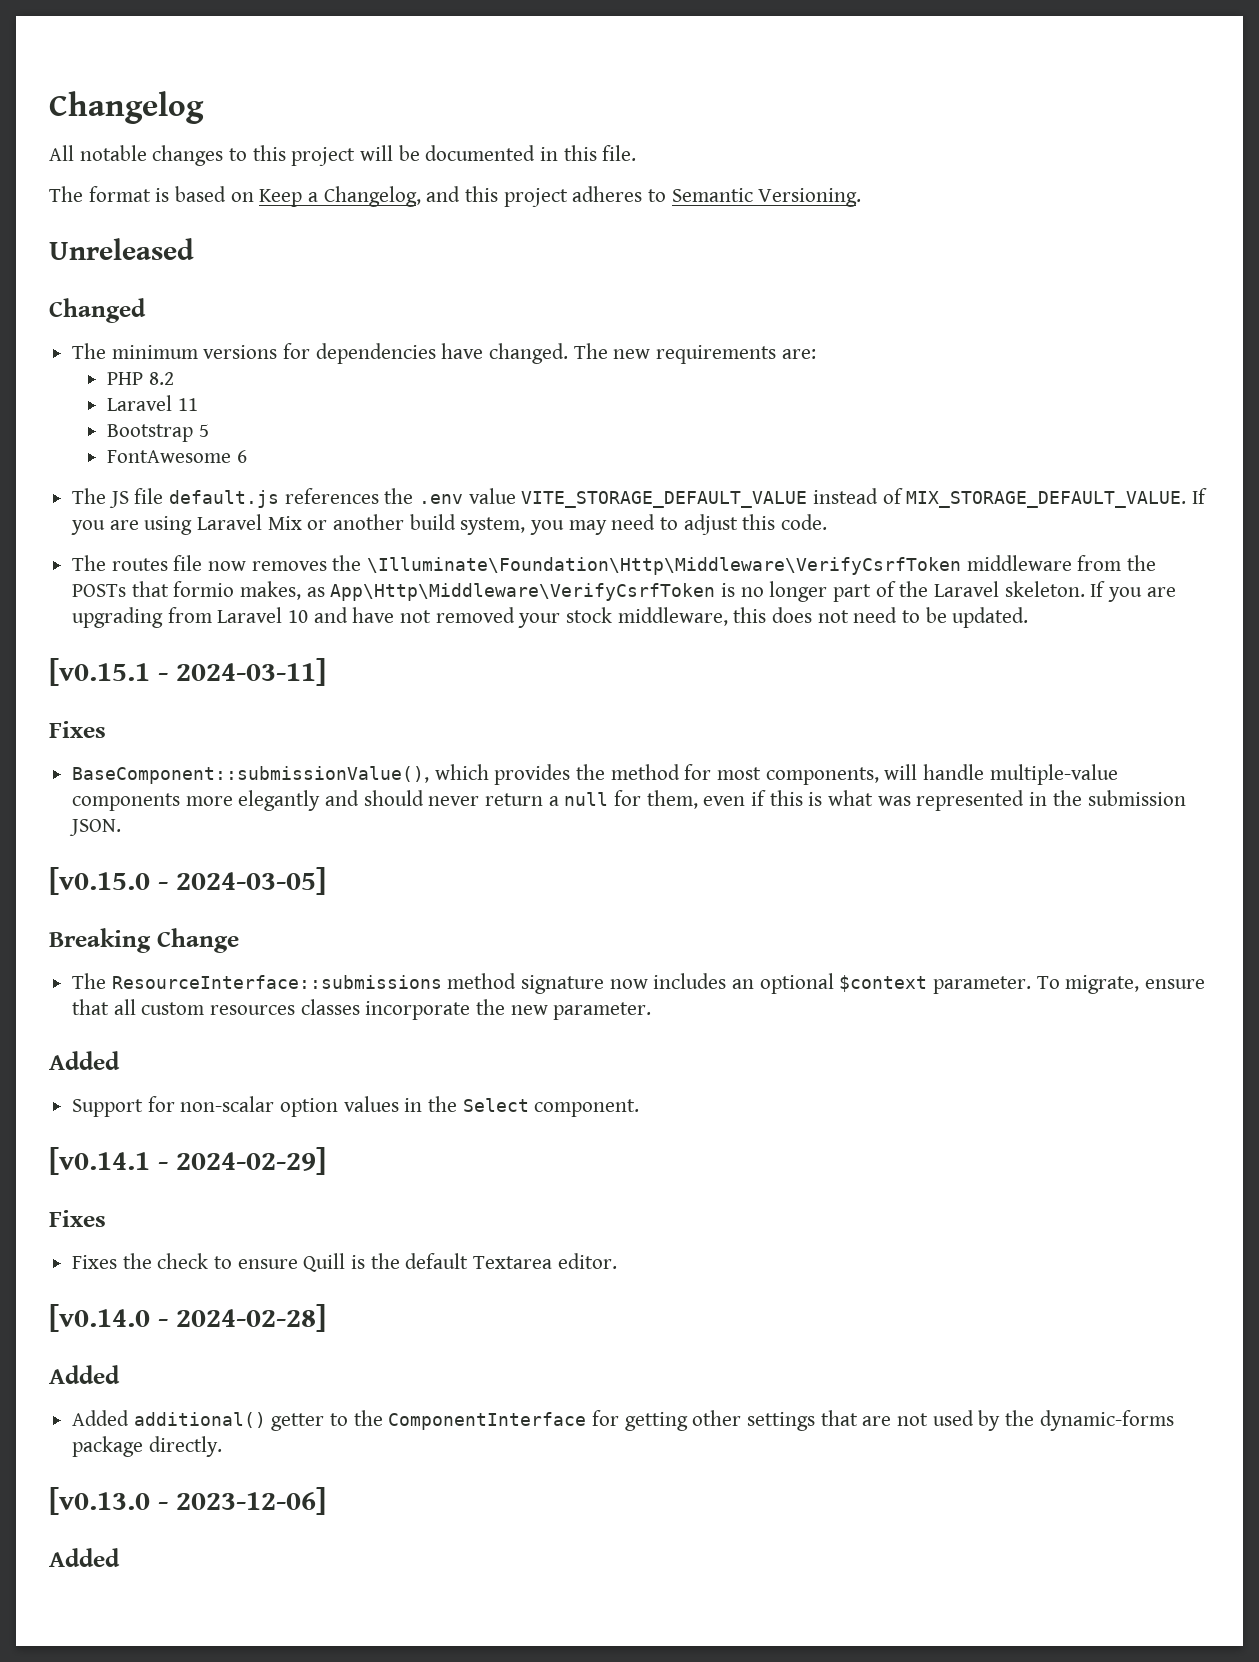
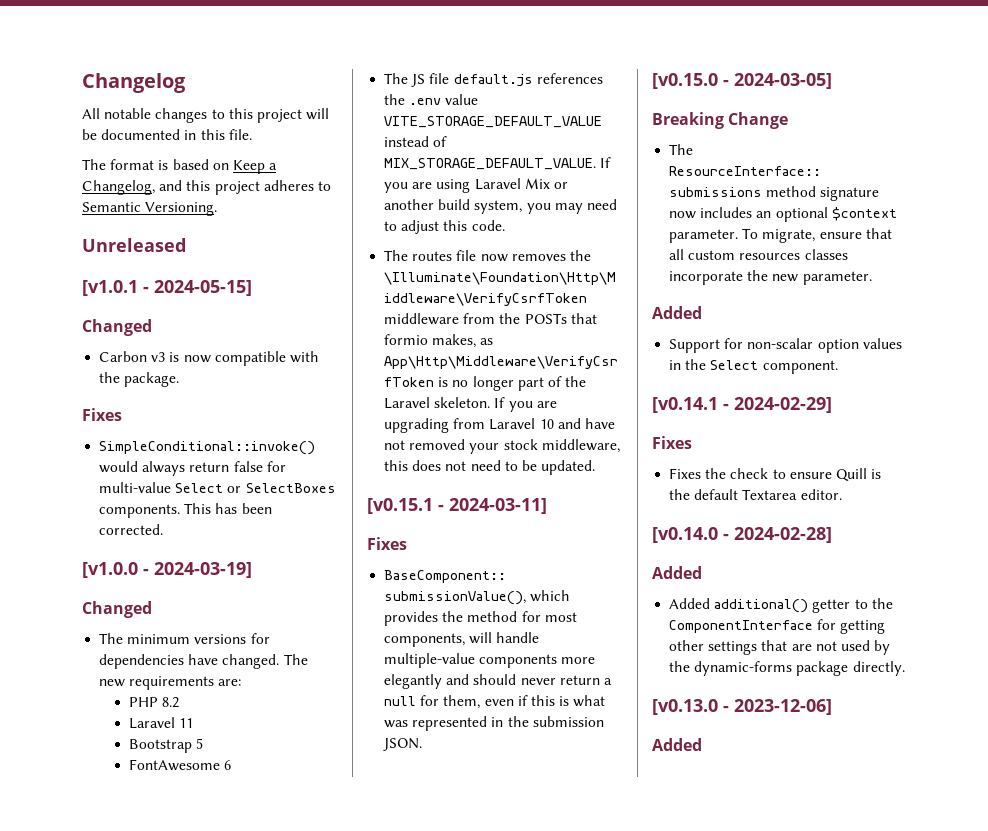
+ [v1.0.1 - 2024-05-15]
+ Changed
+ Carbon v3 is now compatible with the package.
+ Fixes
+ SimpleConditional::invoke() would always return false for multi-value Select or SelectBoxes components. This has been corrected.
+ [v1.0.0 - 2024-03-19]

